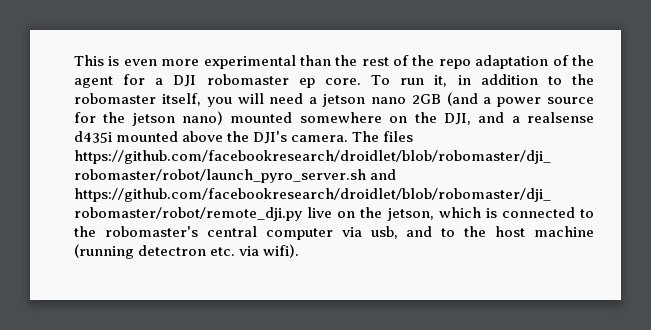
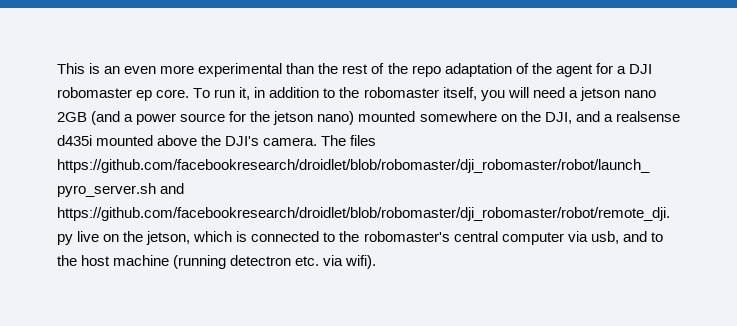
- This is even more experimental than the rest of the repo adaptation of the agent for a DJI robomaster ep core.
+ This is an even more experimental than the rest of the repo adaptation of the agent for a DJI robomaster ep core.

